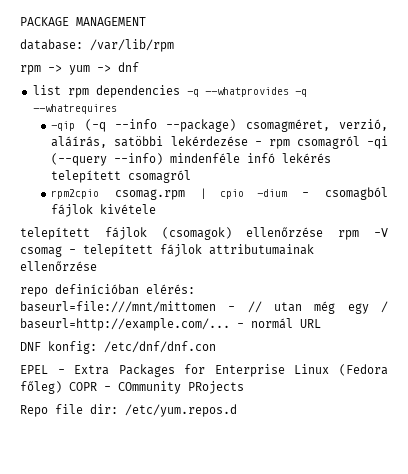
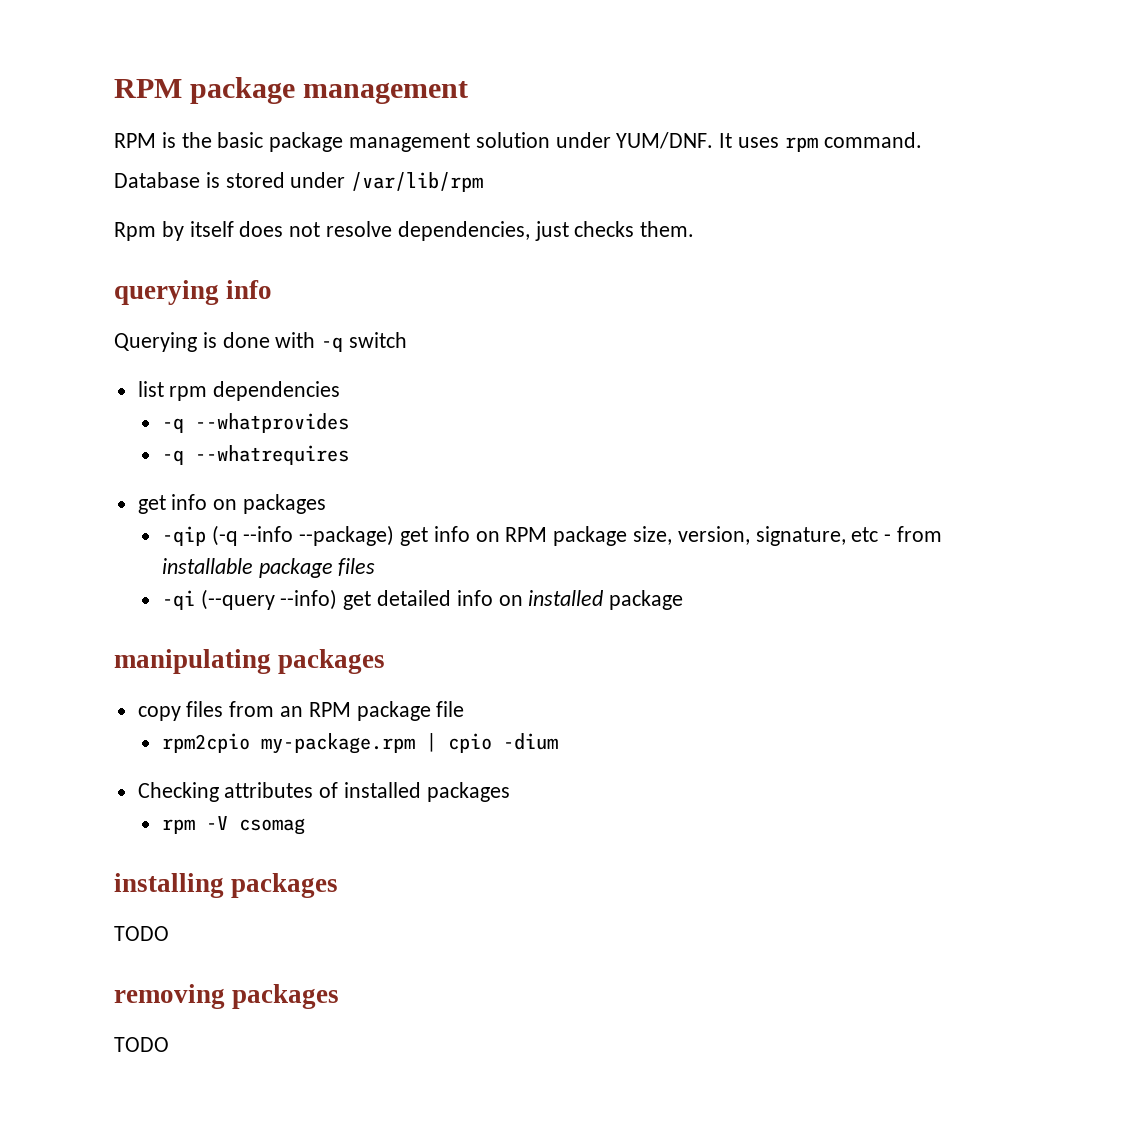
- PACKAGE MANAGEMENT
- database: /var/lib/rpm
- rpm -> yum -> dnf
+ RPM package management
+ RPM is the basic package management solution under YUM/DNF. It uses rpm command.
+ Database is stored under /var/lib/rpm
+ Rpm by itself does not resolve dependencies, just checks them.
+ querying info
+ Querying is done with -q switch
- list rpm dependencies -q --whatprovides -q --whatrequires
+ list rpm dependencies
+ -q --whatprovides
+ -q --whatrequires
+ get info on packages
- -qip (-q --info --package) csomagméret, verzió, aláírás, satöbbi lekérdezése - rpm csomagról -qi (--query --info) mindenféle infó lekérés telepített csomagról
+ -qip (-q --info --package) get info on RPM package size, version, signature, etc - from installable package files
+ -qi (--query --info) get detailed info on installed package
+ manipulating packages
+ copy files from an RPM package file
- rpm2cpio csomag.rpm | cpio -dium - csomagból fájlok kivétele
- telepített fájlok (csomagok) ellenőrzése rpm -V csomag - telepített fájlok attributumainak ellenőrzése
- repo definícióban elérés: baseurl=file:///mnt/mittomen - // utan még egy / baseurl=http://example.com/... - normál URL
- DNF konfig: /etc/dnf/dnf.con
- EPEL - Extra Packages for Enterprise Linux (Fedora főleg) COPR - COmmunity PRojects
- Repo file dir: /etc/yum.repos.d
+ rpm2cpio my-package.rpm | cpio -dium
+ Checking attributes of installed packages
+ rpm -V csomag
+ installing packages
+ TODO
+ removing packages
+ TODO

